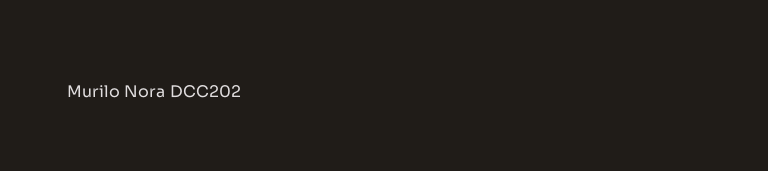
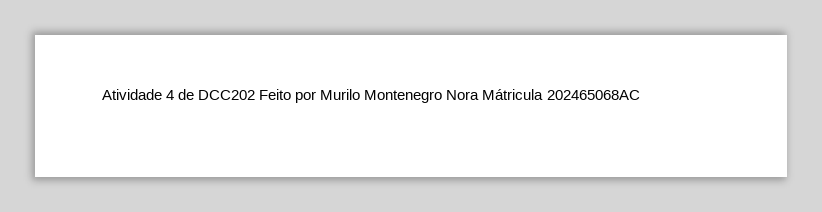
- Murilo Nora DCC202
+ Atividade 4 de DCC202 Feito por Murilo Montenegro Nora Mátricula 202465068AC

